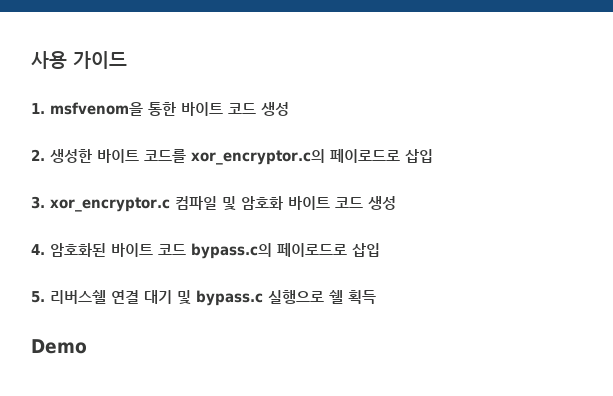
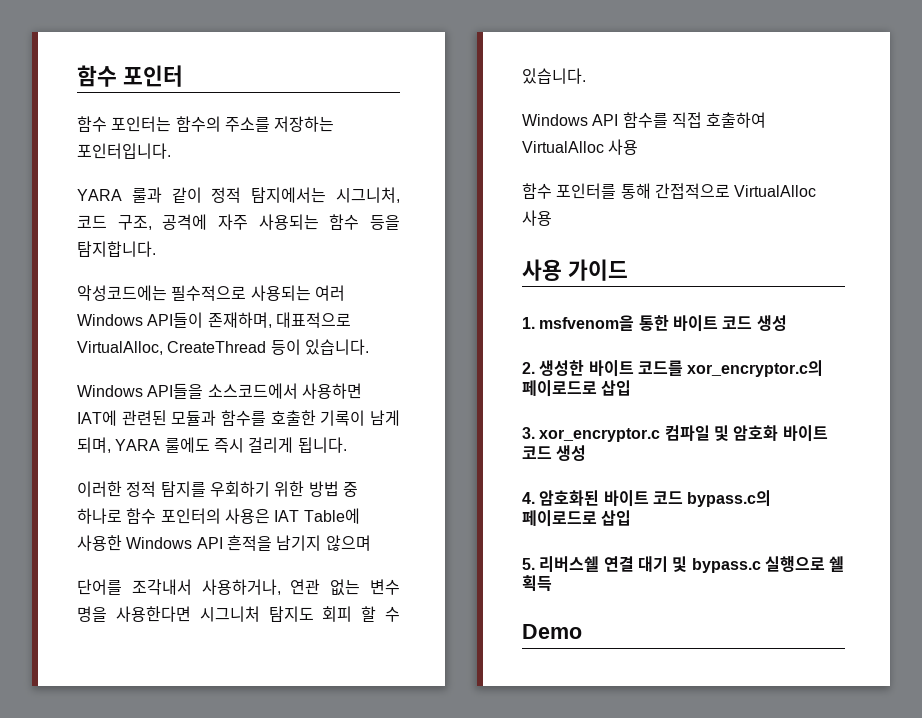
+ 함수 포인터
+ 함수 포인터는 함수의 주소를 저장하는 포인터입니다.
+ YARA 룰과 같이 정적 탐지에서는 시그니처, 코드 구조, 공격에 자주 사용되는 함수 등을 탐지합니다.
+ 악성코드에는 필수적으로 사용되는 여러 Windows API들이 존재하며, 대표적으로 VirtualAlloc, CreateThread 등이 있습니다.
+ Windows API들을 소스코드에서 사용하면 IAT에 관련된 모듈과 함수를 호출한 기록이 남게 되며, YARA 룰에도 즉시 걸리게 됩니다.
+ 이러한 정적 탐지를 우회하기 위한 방법 중 하나로 함수 포인터의 사용은 IAT Table에 사용한 Windows API 흔적을 남기지 않으며
+ 단어를 조각내서 사용하거나, 연관 없는 변수 명을 사용한다면 시그니처 탐지도 회피 할 수 있습니다.
+ Windows API 함수를 직접 호출하여 VirtualAlloc 사용
+ 함수 포인터를 통해 간접적으로 VirtualAlloc 사용

